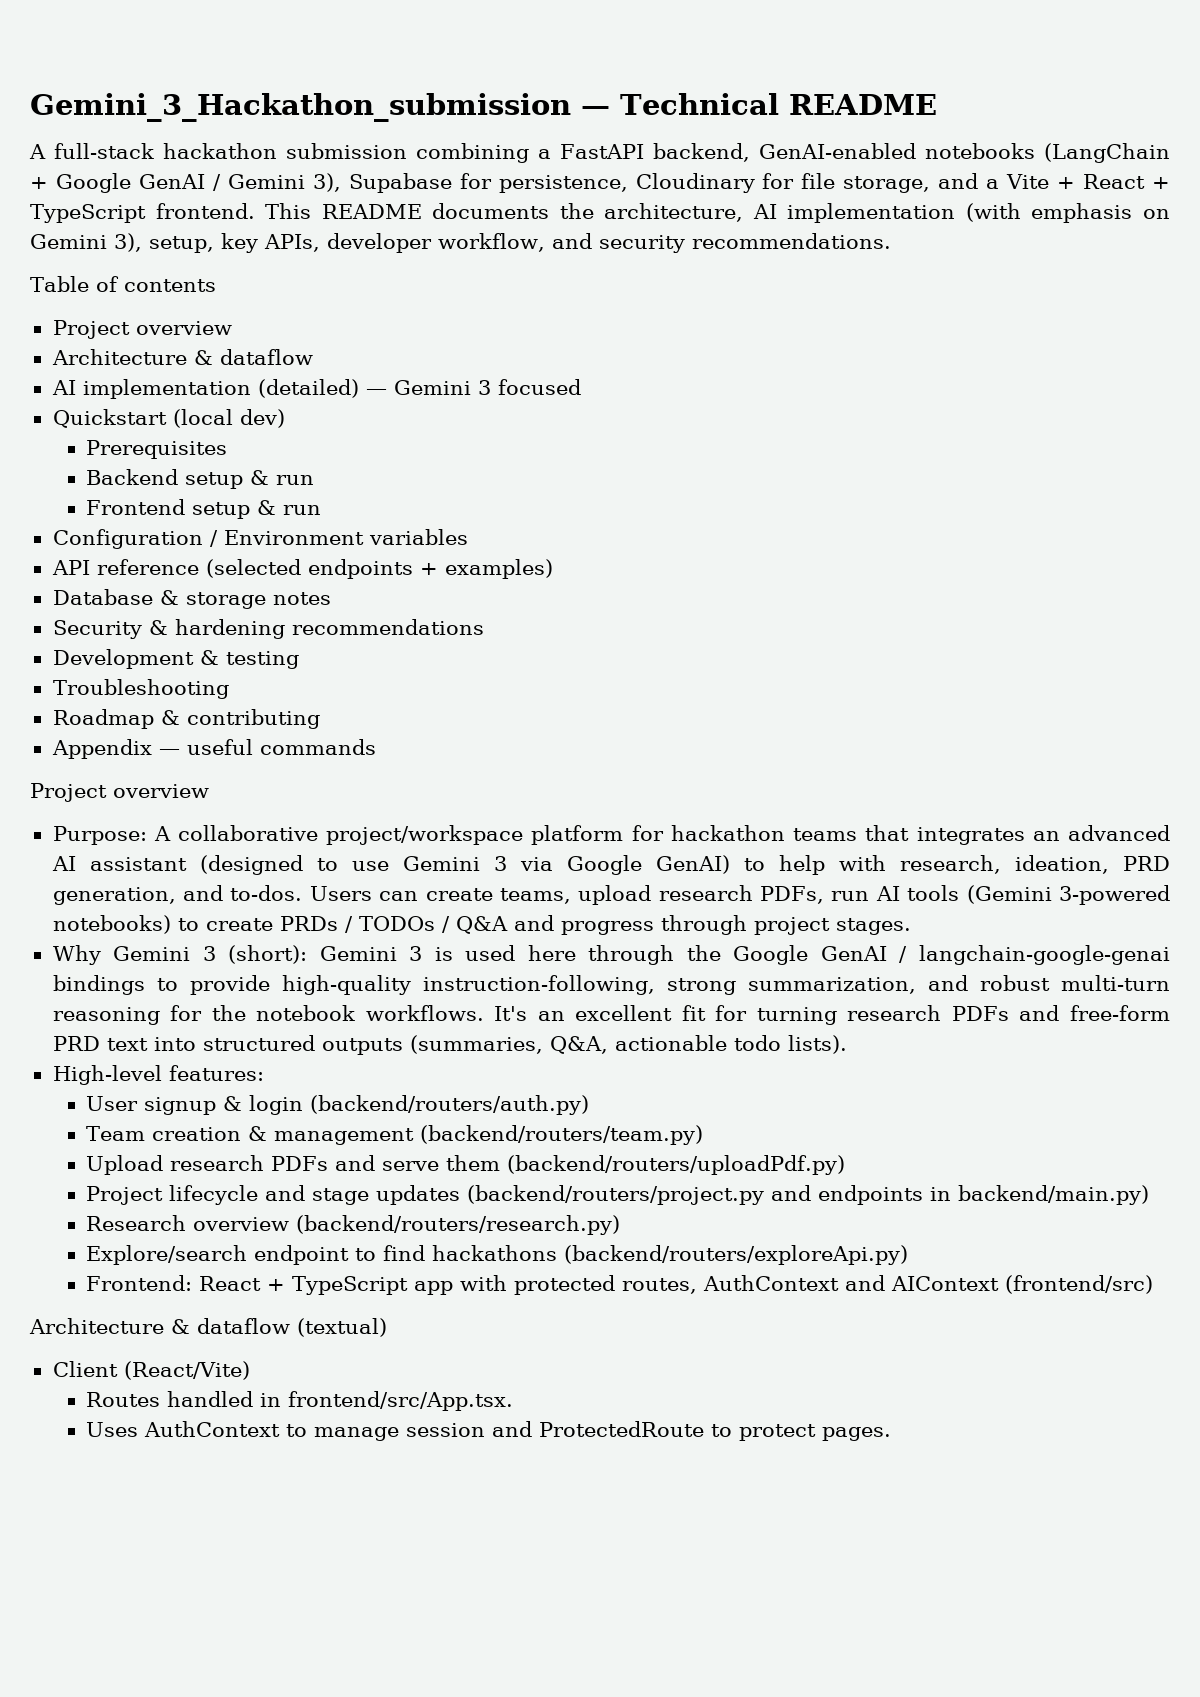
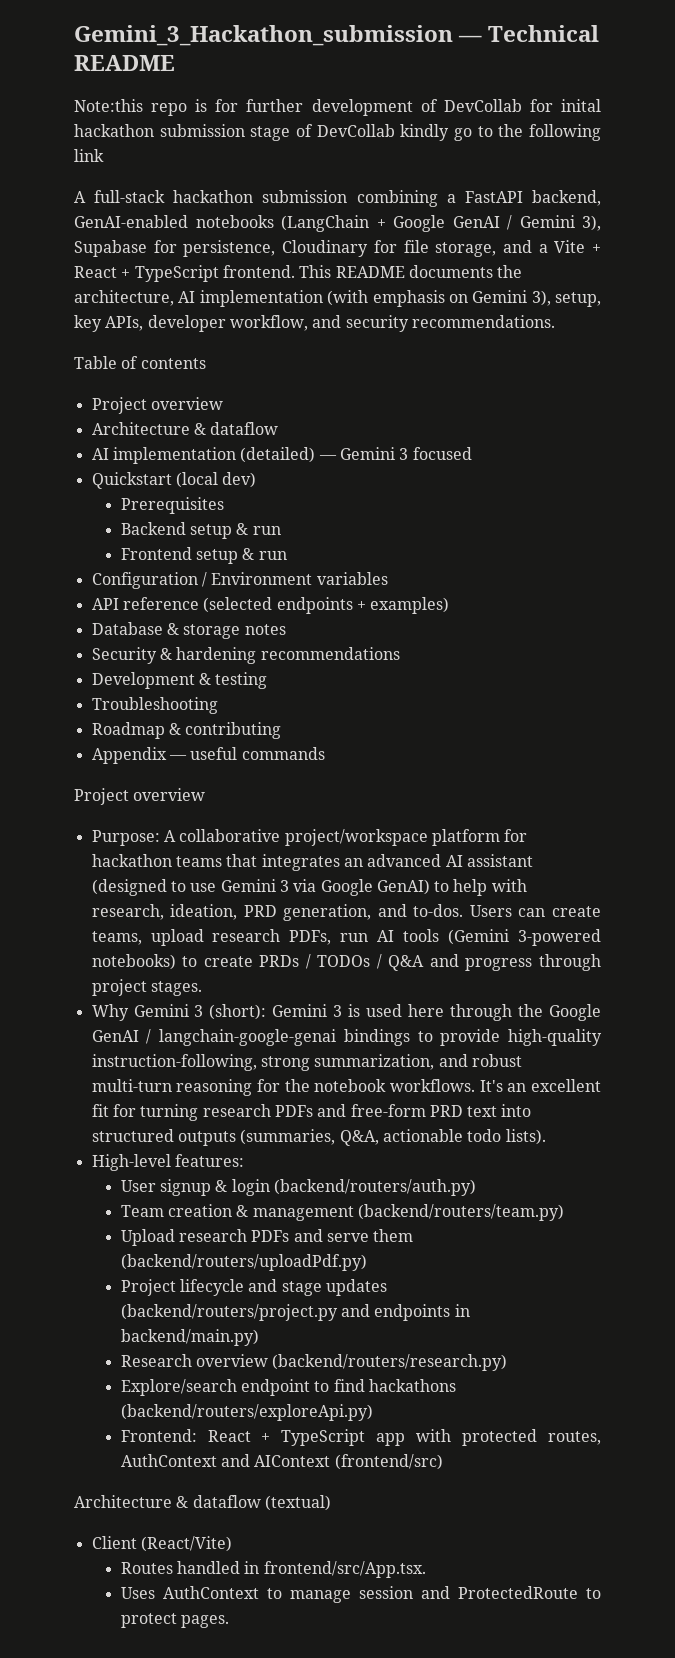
+ Note:this repo is for further development of DevCollab for inital hackathon submission stage of DevCollab kindly go to the following link

